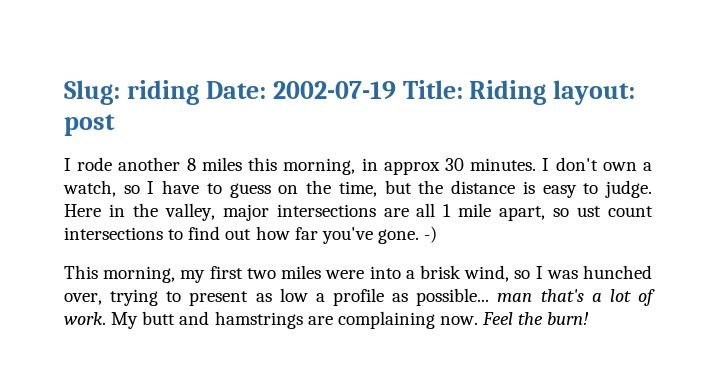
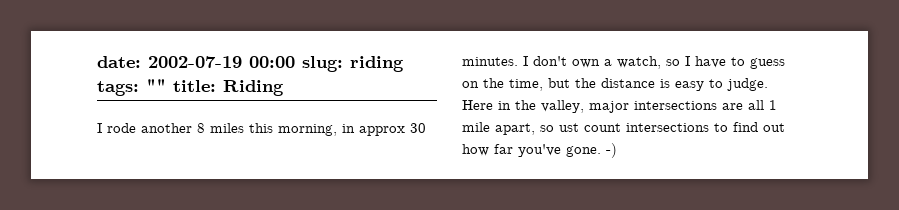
- Slug: riding Date: 2002-07-19 Title: Riding layout: post
+ date: 2002-07-19 00:00 slug: riding tags: "" title: Riding
- This morning, my first two miles were into a brisk wind, so I was hunched over, trying to present as low a profile as possible... man that's a lot of work. My butt and hamstrings are complaining now. Feel the burn!

